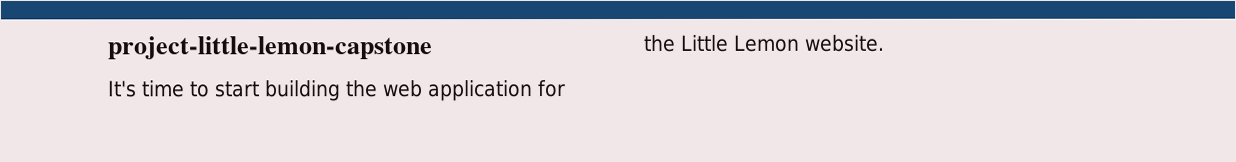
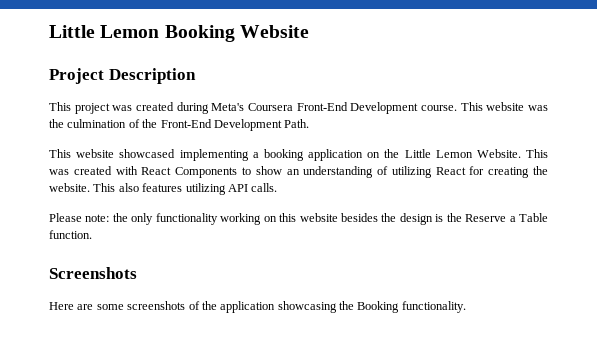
- project-little-lemon-capstone
- It's time to start building the web application for the Little Lemon website.
+ Little Lemon Booking Website
+ Project Description
+ This project was created during Meta's Coursera Front-End Development course. This website was the culmination of the Front-End Development Path.
+ This website showcased implementing a booking application on the Little Lemon Website. This was created with React Components to show an understanding of utilizing React for creating the website. This also features utilizing API calls.
+ Please note: the only functionality working on this website besides the design is the Reserve a Table function.
+ Screenshots
+ Here are some screenshots of the application showcasing the Booking functionality.

